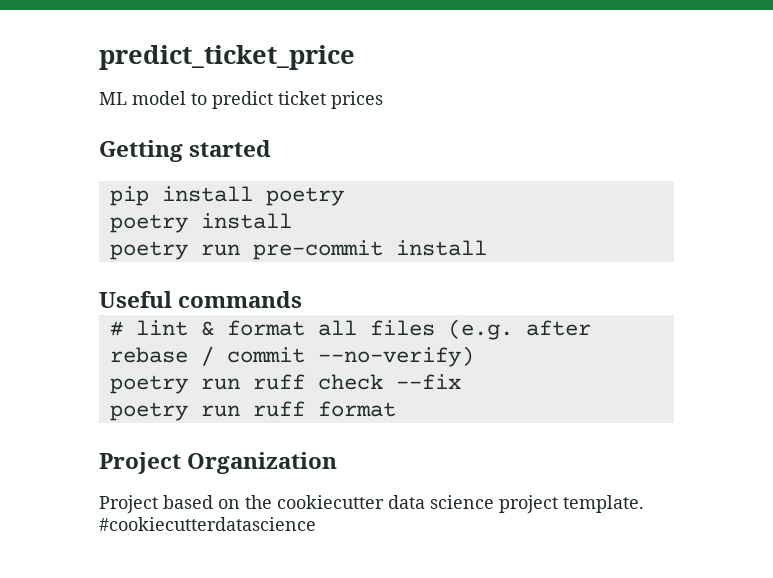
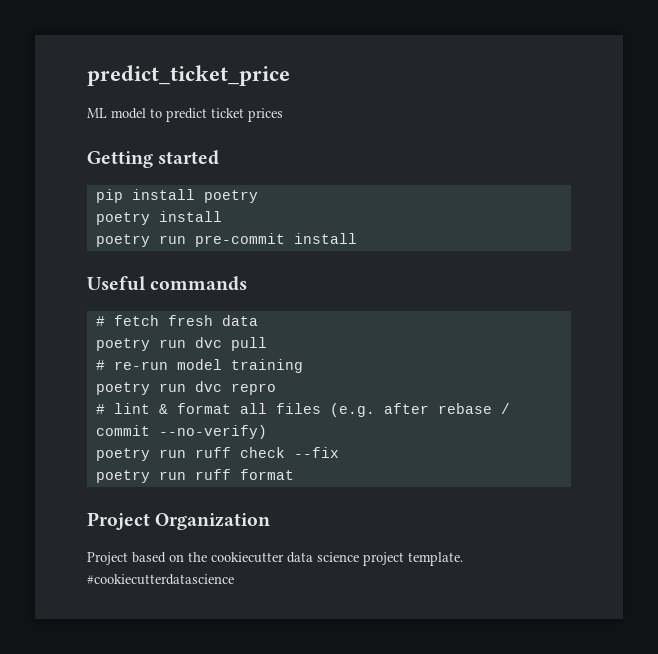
+ # fetch fresh data
+ poetry run dvc pull
+ # re-run model training
+ poetry run dvc repro

